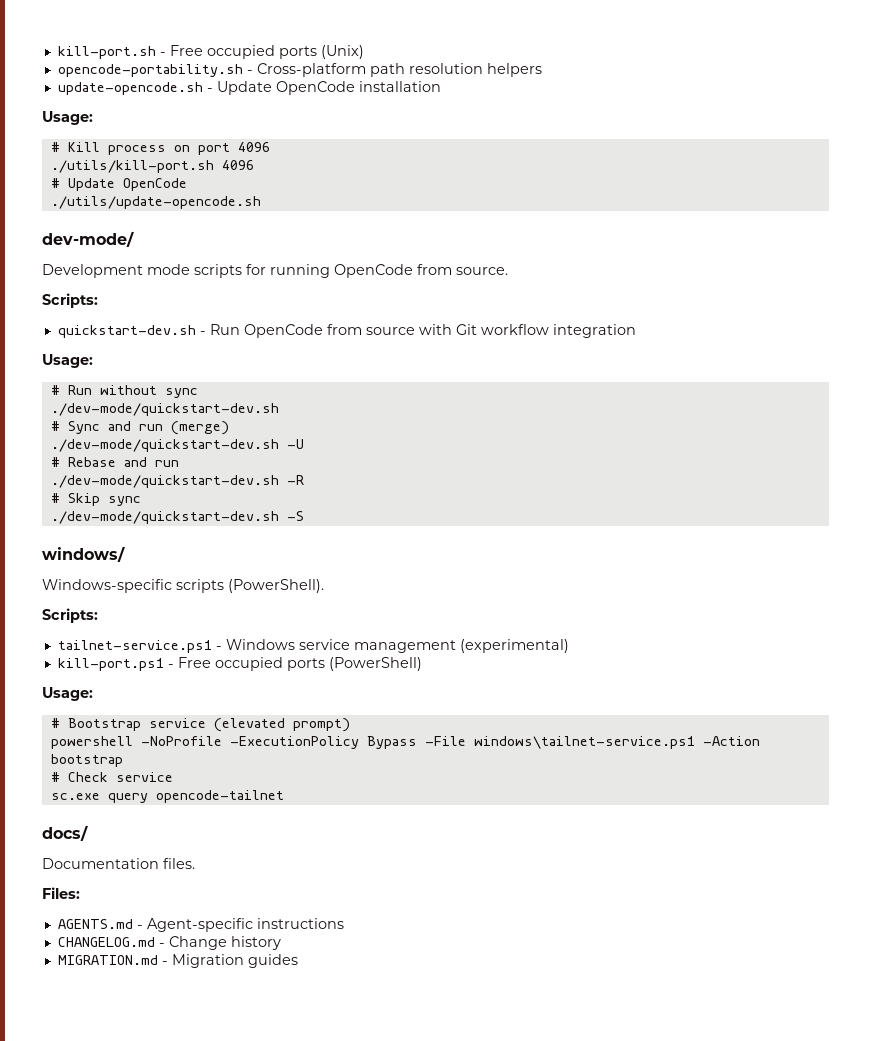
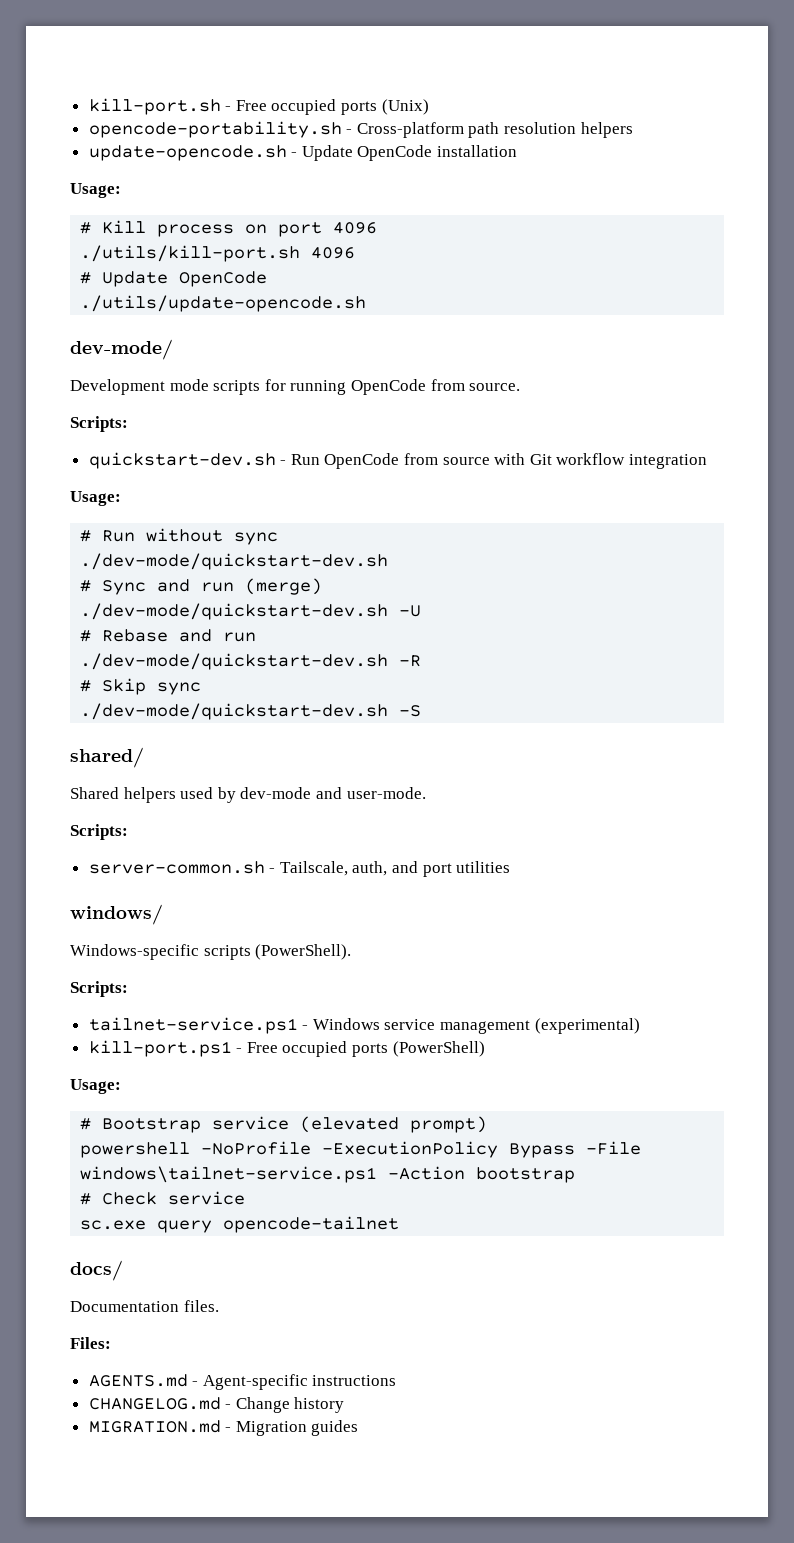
+ shared/
+ Shared helpers used by dev-mode and user-mode.
+ Scripts:
+ server-common.sh - Tailscale, auth, and port utilities

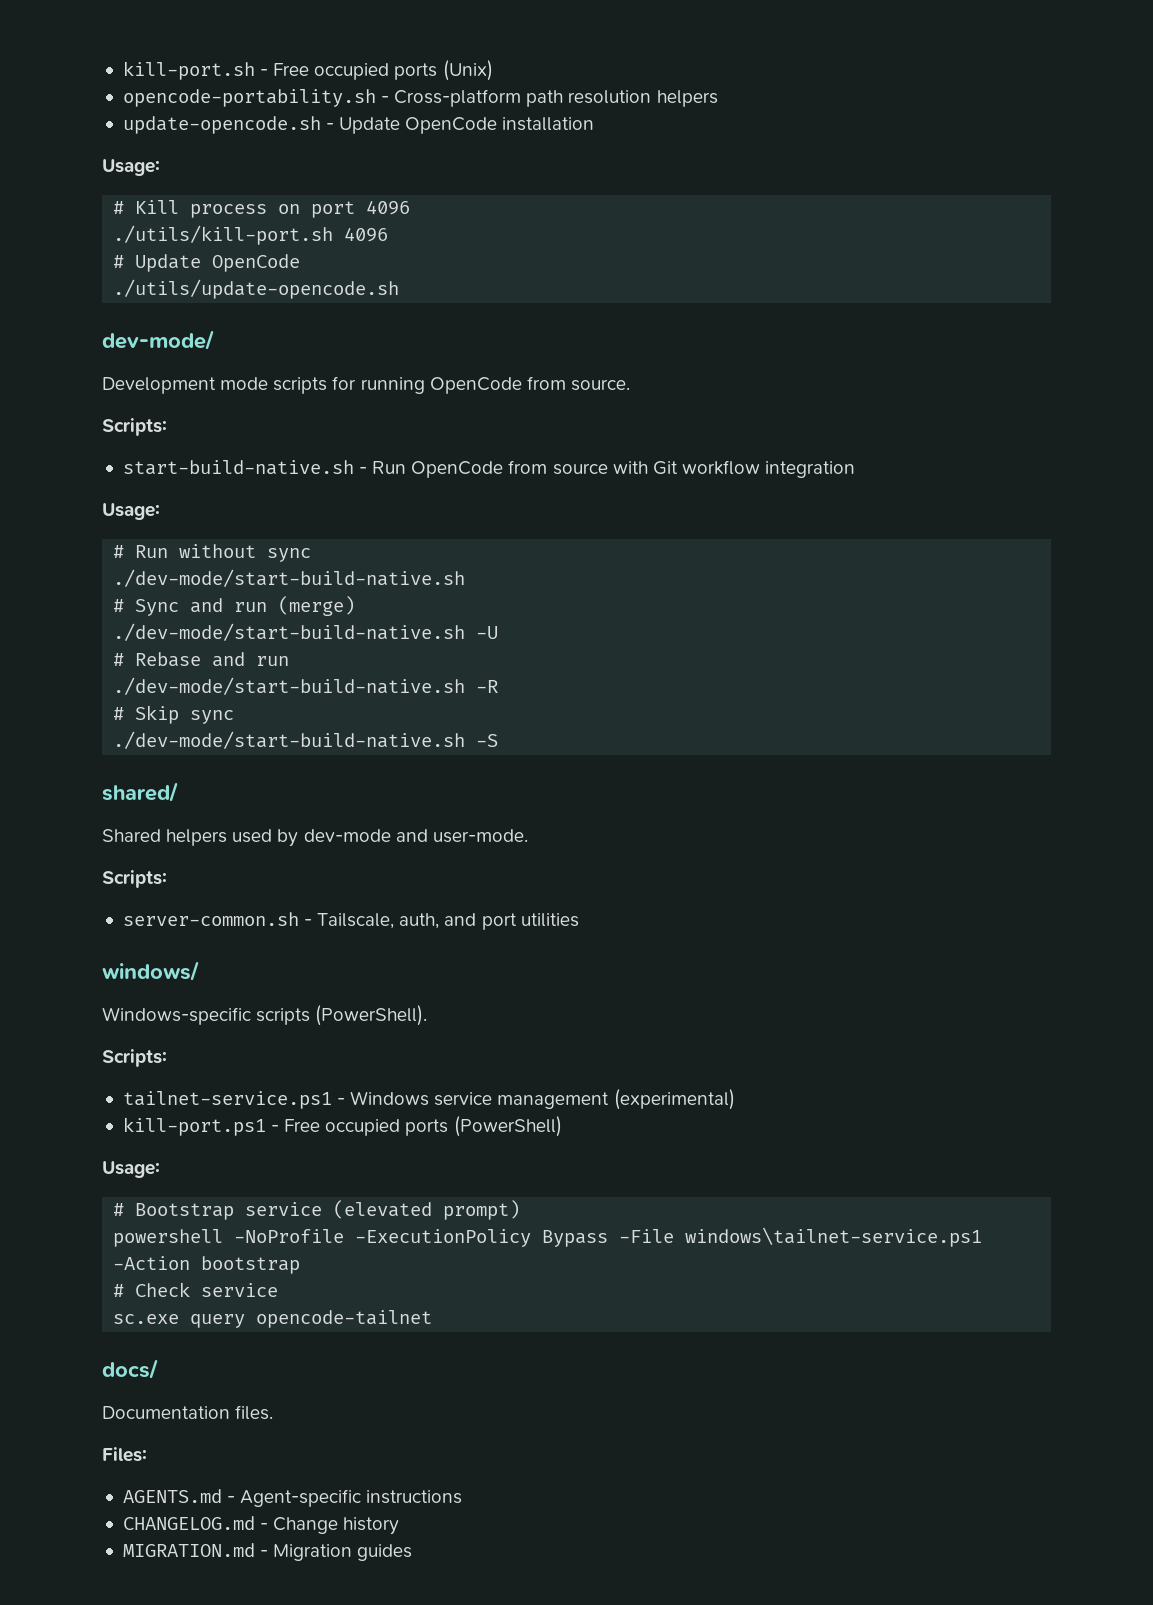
- quickstart-dev.sh - Run OpenCode from source with Git workflow integration
+ start-build-native.sh - Run OpenCode from source with Git workflow integration
  # Run without sync
- ./dev-mode/quickstart-dev.sh
+ ./dev-mode/start-build-native.sh
- ./dev-mode/quickstart-dev.sh -U
+ ./dev-mode/start-build-native.sh -U
- ./dev-mode/quickstart-dev.sh -R
+ ./dev-mode/start-build-native.sh -R
- ./dev-mode/quickstart-dev.sh -S
+ ./dev-mode/start-build-native.sh -S

